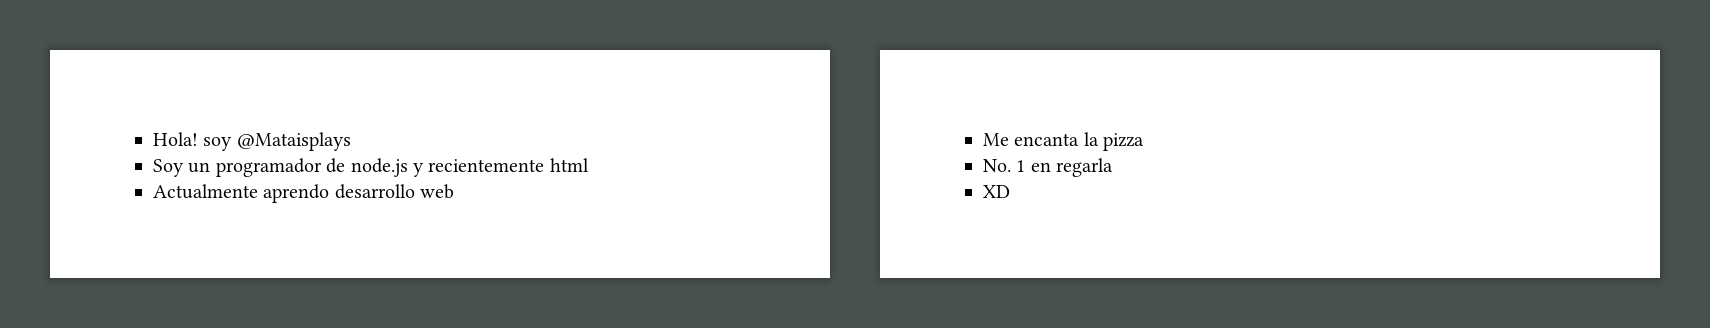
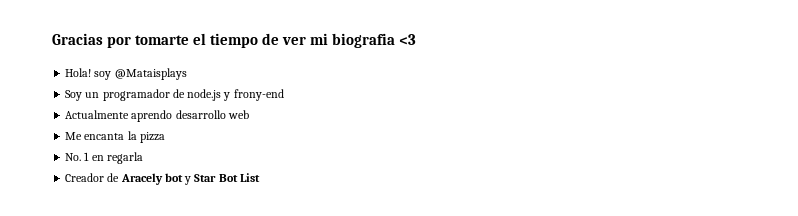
+ Gracias por tomarte el tiempo de ver mi biografia <3
- Soy un programador de node.js y recientemente html
+ Soy un programador de node.js y frony-end
- XD
+ Creador de Aracely bot y Star Bot List

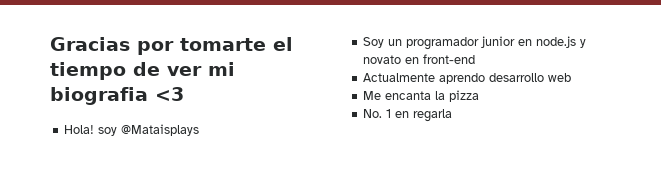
- Soy un programador de node.js y frony-end
+ Soy un programador junior en node.js y novato en front-end
- Creador de Aracely bot y Star Bot List

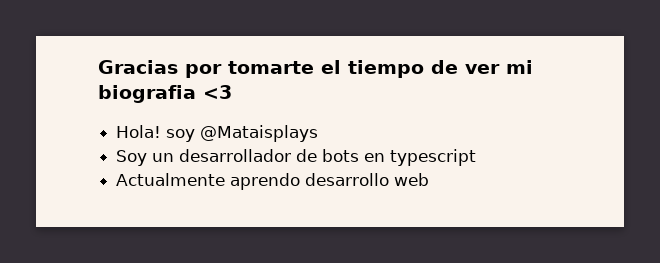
- Soy un programador junior en node.js y novato en front-end
+ Soy un desarrollador de bots en typescript
  Actualmente aprendo desarrollo web
- Me encanta la pizza
- No. 1 en regarla

